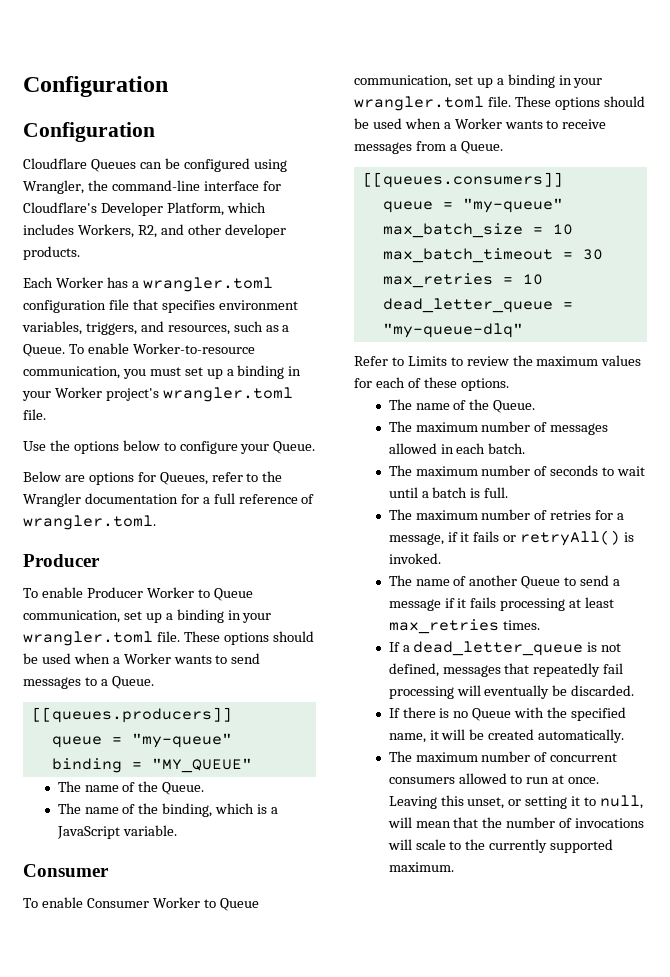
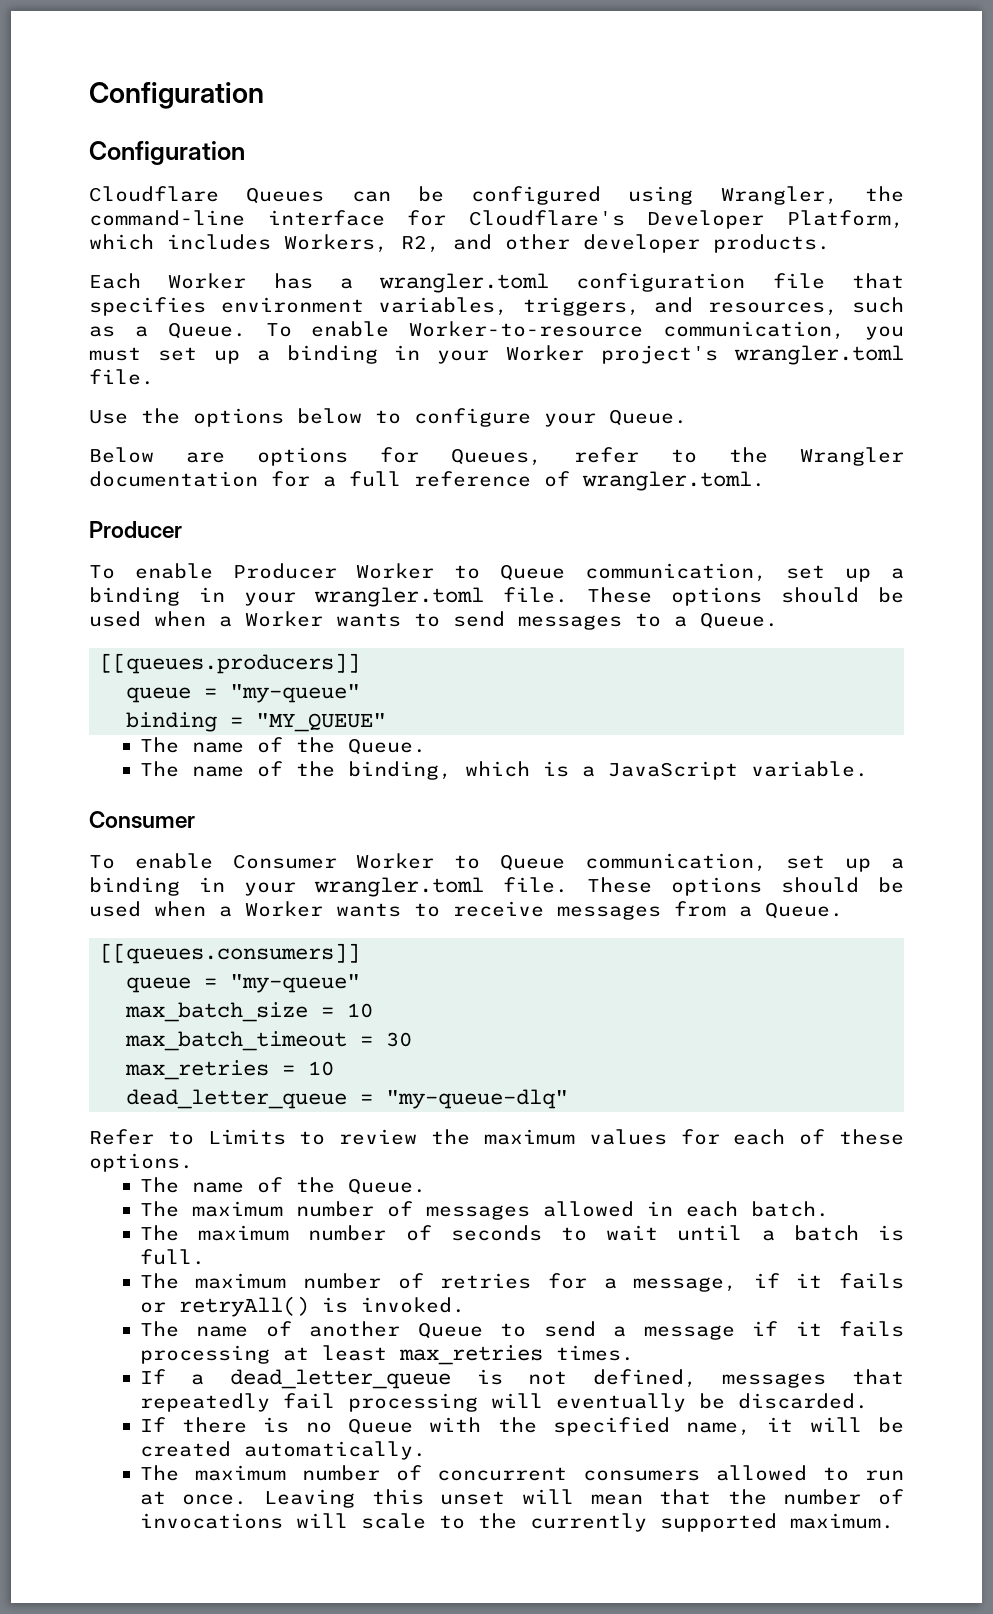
- Leaving this unset, or setting it to null, will mean that the number of invocations will scale to the currently supported maximum.
+ Leaving this unset will mean that the number of invocations will scale to the currently supported maximum.

